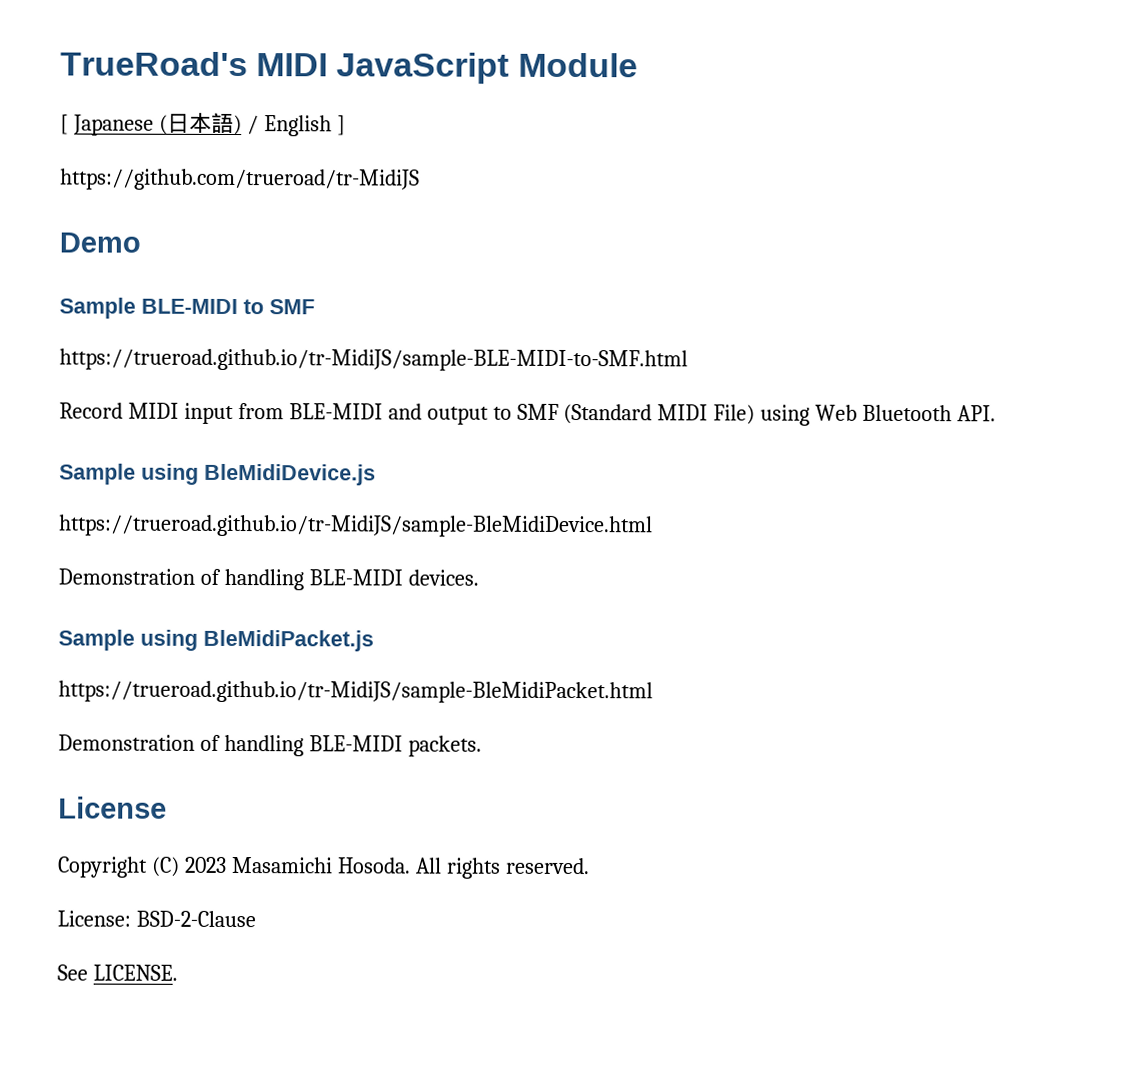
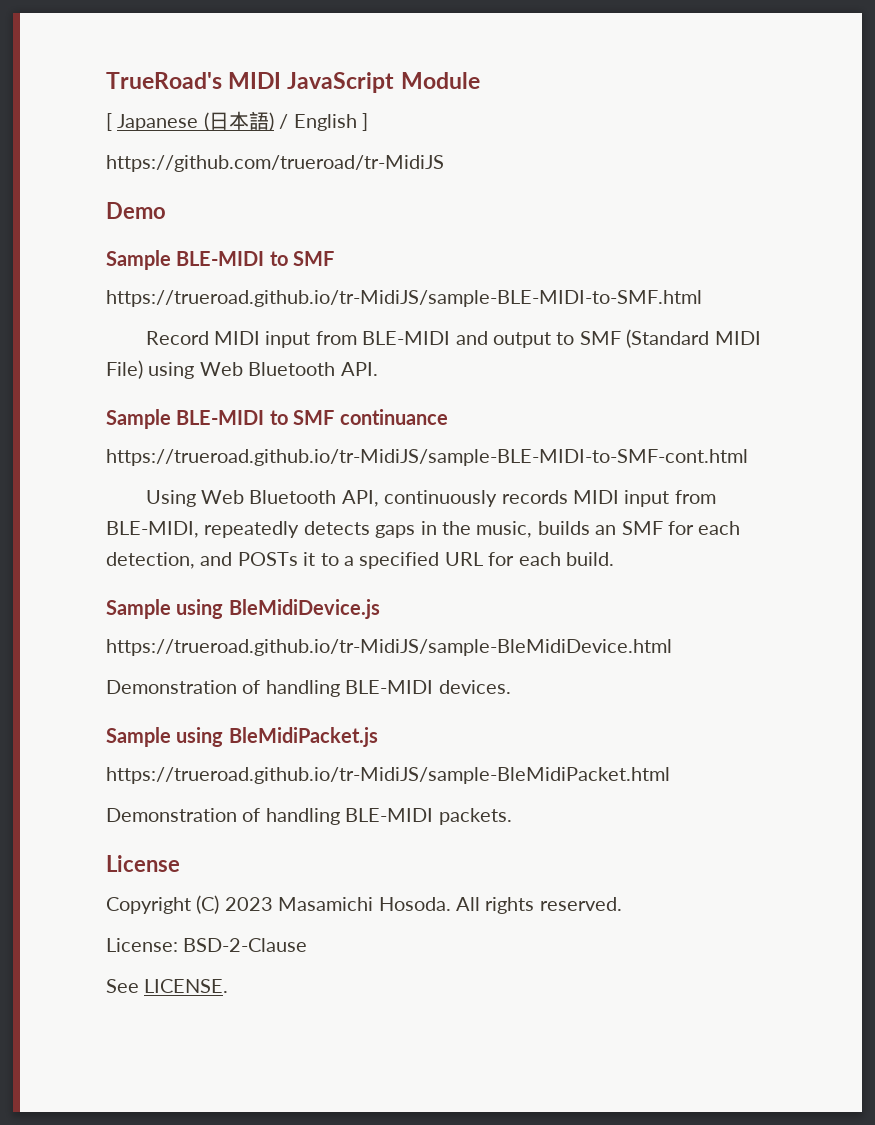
+ Sample BLE-MIDI to SMF continuance
+ https://trueroad.github.io/tr-MidiJS/sample-BLE-MIDI-to-SMF-cont.html
+ Using Web Bluetooth API, continuously records MIDI input from BLE-MIDI, repeatedly detects gaps in the music, builds an SMF for each detection, and POSTs it to a specified URL for each build.

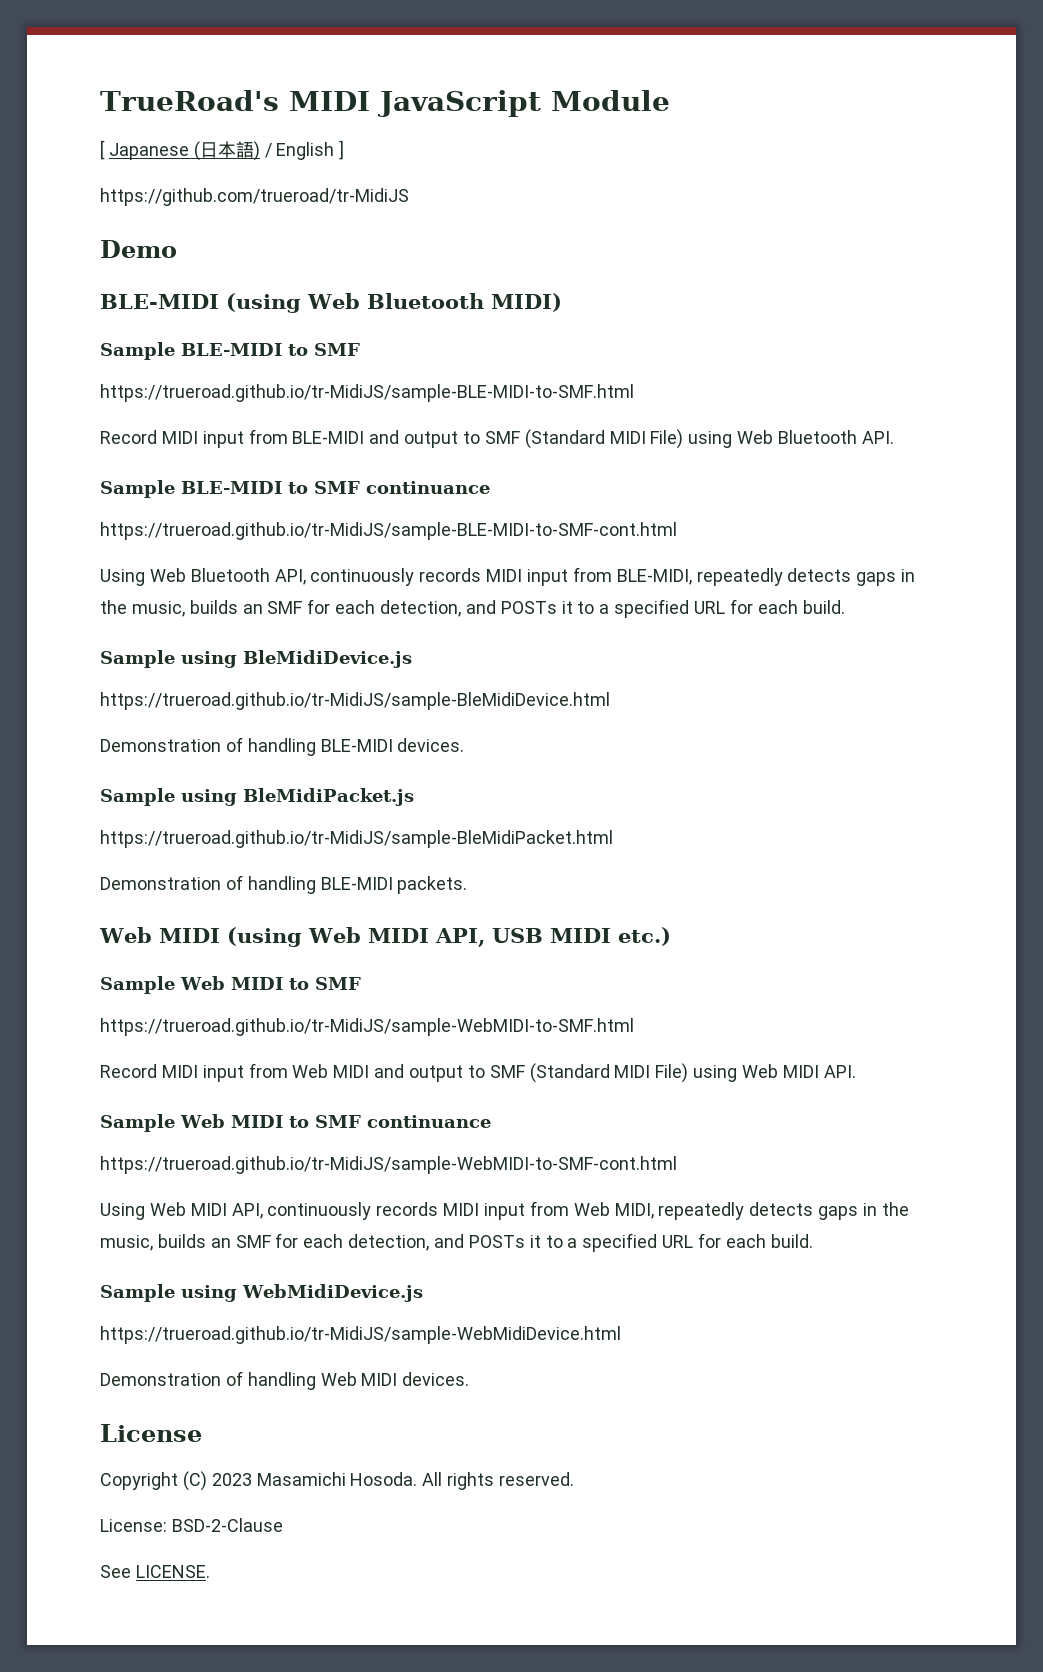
+ BLE-MIDI (using Web Bluetooth MIDI)
+ Web MIDI (using Web MIDI API, USB MIDI etc.)
+ Sample Web MIDI to SMF
+ https://trueroad.github.io/tr-MidiJS/sample-WebMIDI-to-SMF.html
+ Record MIDI input from Web MIDI and output to SMF (Standard MIDI File) using Web MIDI API.
+ Sample Web MIDI to SMF continuance
+ https://trueroad.github.io/tr-MidiJS/sample-WebMIDI-to-SMF-cont.html
+ Using Web MIDI API, continuously records MIDI input from Web MIDI, repeatedly detects gaps in the music, builds an SMF for each detection, and POSTs it to a specified URL for each build.
+ Sample using WebMidiDevice.js
+ https://trueroad.github.io/tr-MidiJS/sample-WebMidiDevice.html
+ Demonstration of handling Web MIDI devices.

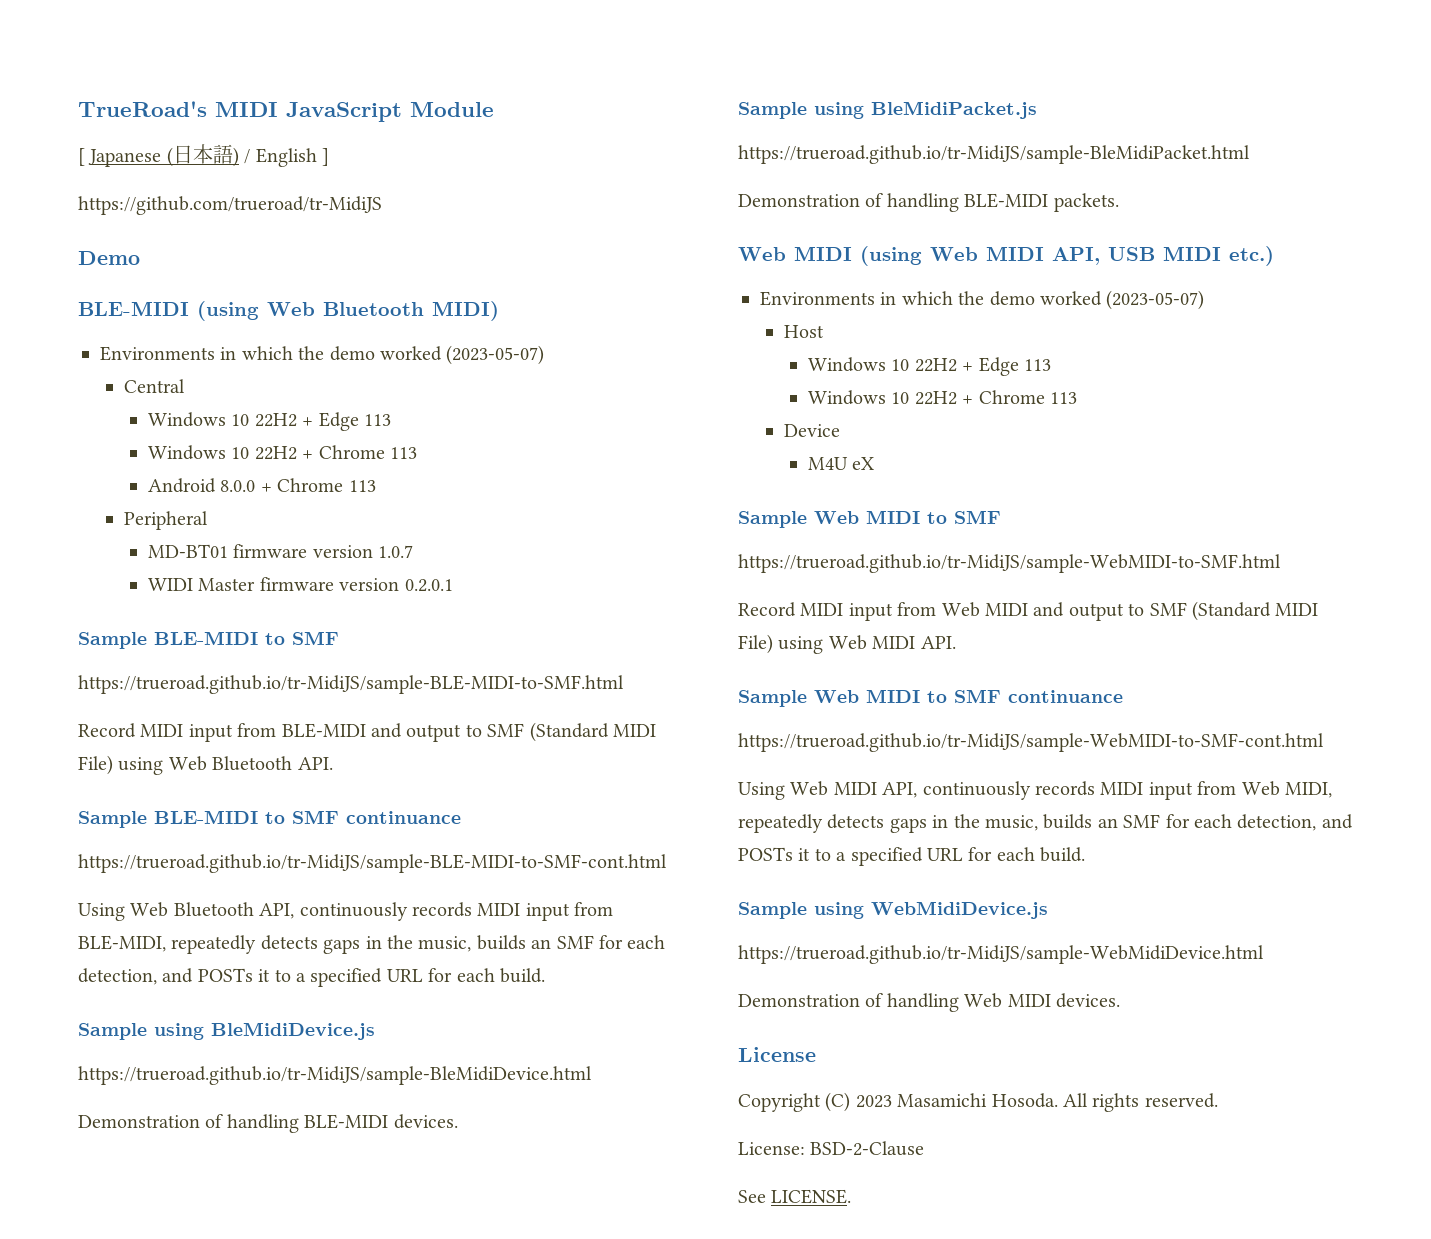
  BLE-MIDI (using Web Bluetooth MIDI)
+ Environments in which the demo worked (2023-05-07)
+ Central
+ Windows 10 22H2 + Edge 113
+ Windows 10 22H2 + Chrome 113
+ Android 8.0.0 + Chrome 113
+ Peripheral
+ MD-BT01 firmware version 1.0.7
+ WIDI Master firmware version 0.2.0.1
  Web MIDI (using Web MIDI API, USB MIDI etc.)
+ Environments in which the demo worked (2023-05-07)
+ Host
+ Windows 10 22H2 + Edge 113
+ Windows 10 22H2 + Chrome 113
+ Device
+ M4U eX

